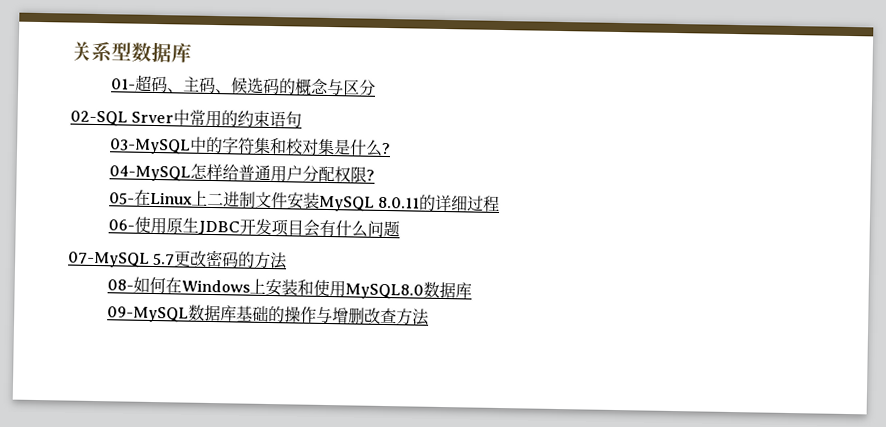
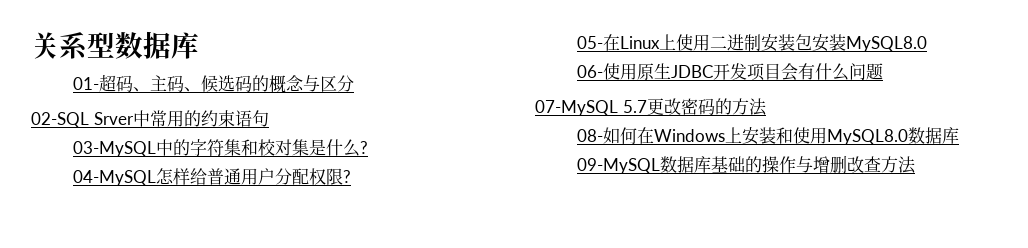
- 05-在Linux上二进制文件安装MySQL 8.0.11的详细过程
+ 05-在Linux上使用二进制安装包安装MySQL8.0

